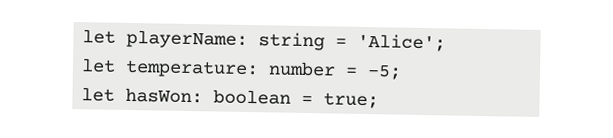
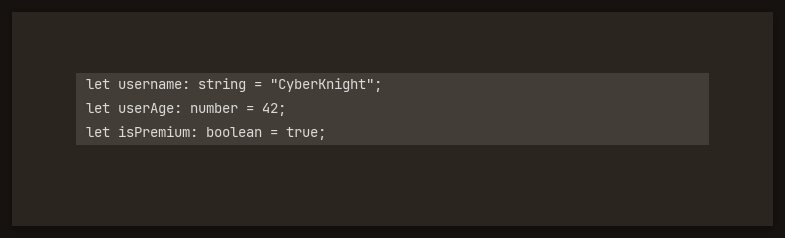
- let playerName: string = 'Alice';
- let temperature: number = -5;
- let hasWon: boolean = true;
+ let username: string = "CyberKnight";
+ let userAge: number = 42;
+ let isPremium: boolean = true;

